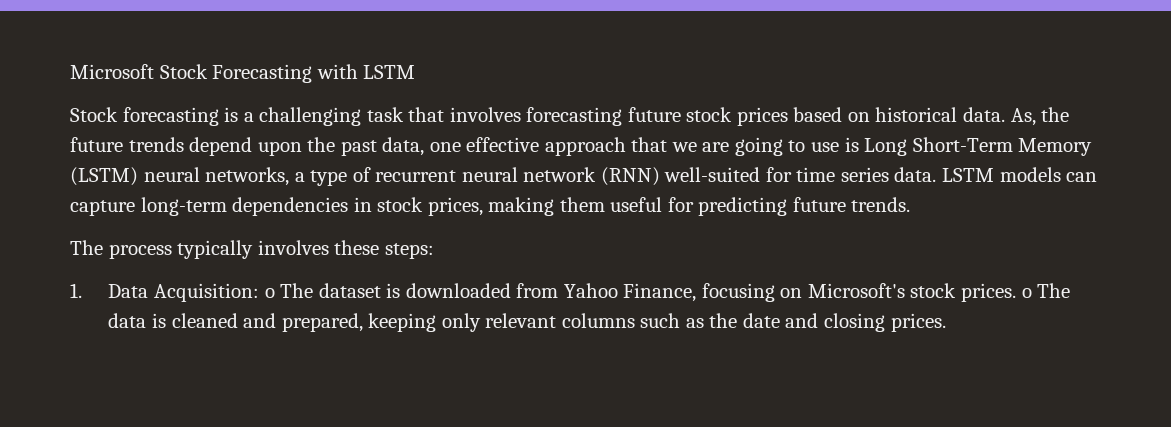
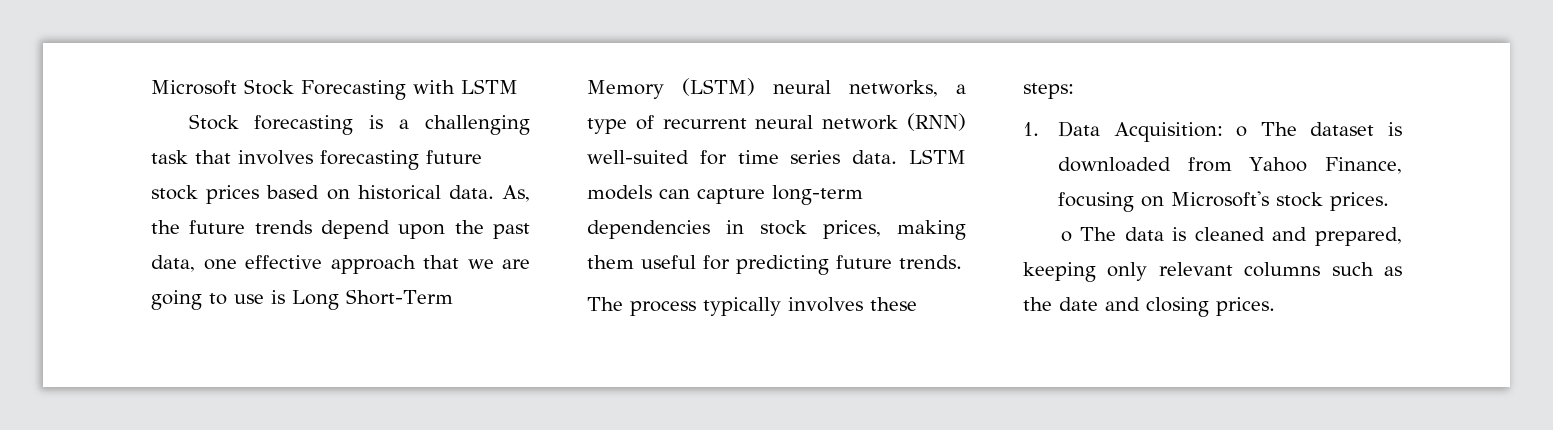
- 1. Data Acquisition: o The dataset is downloaded from Yahoo Finance, focusing on Microsoft's stock prices. o The data is cleaned and prepared, keeping only relevant columns such as the date and closing prices.
+ 1. Data Acquisition: o The dataset is downloaded from Yahoo Finance, focusing on Microsoft's stock prices.
+ o The data is cleaned and prepared, keeping only relevant columns such as the date and closing prices.

